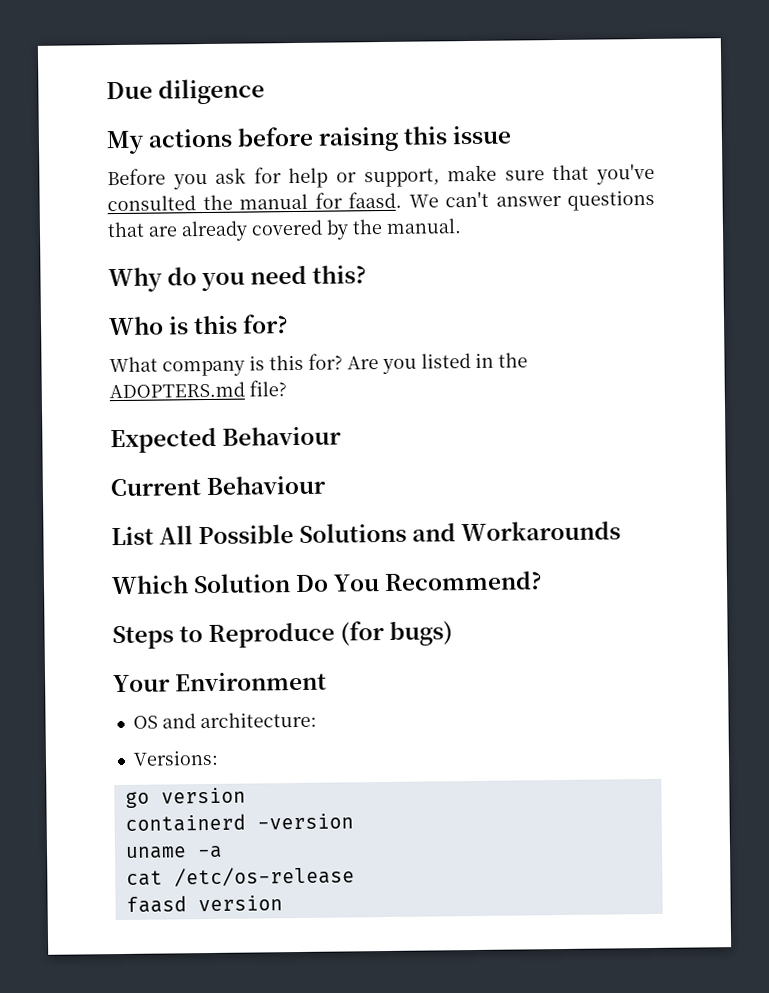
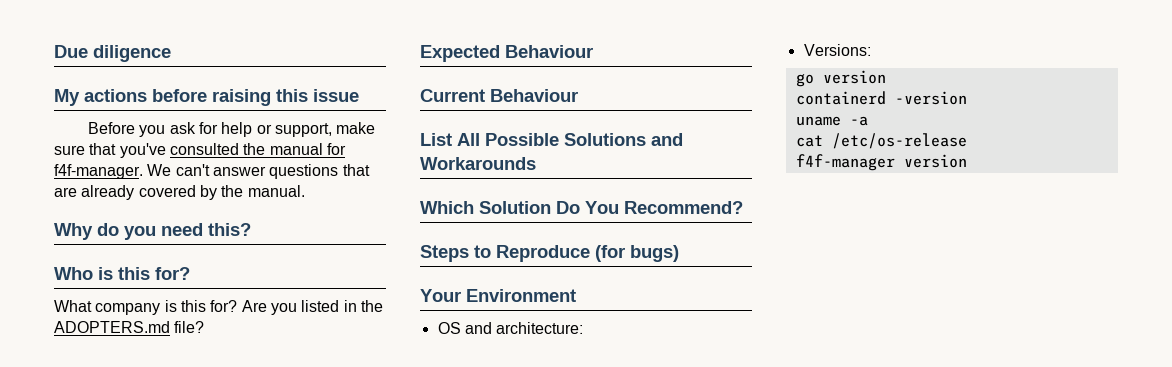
- Before you ask for help or support, make sure that you've consulted the manual for faasd.
+ Before you ask for help or support, make sure that you've consulted the manual for f4f-manager.
- faasd version
+ f4f-manager version

